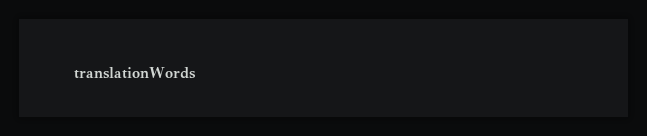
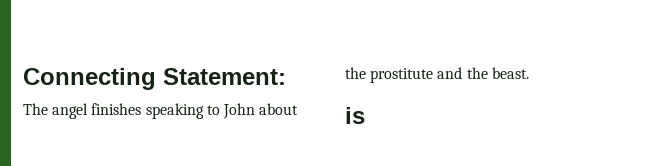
- translationWords
+ Connecting Statement:
+ The angel finishes speaking to John about the prostitute and the beast.
+ is

